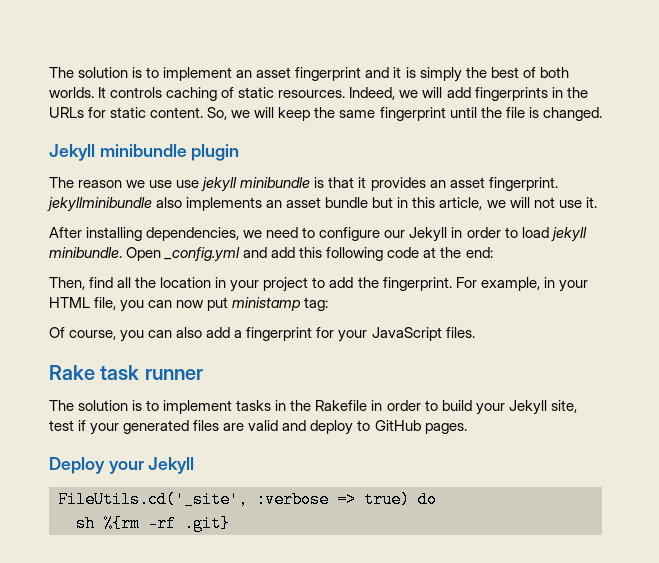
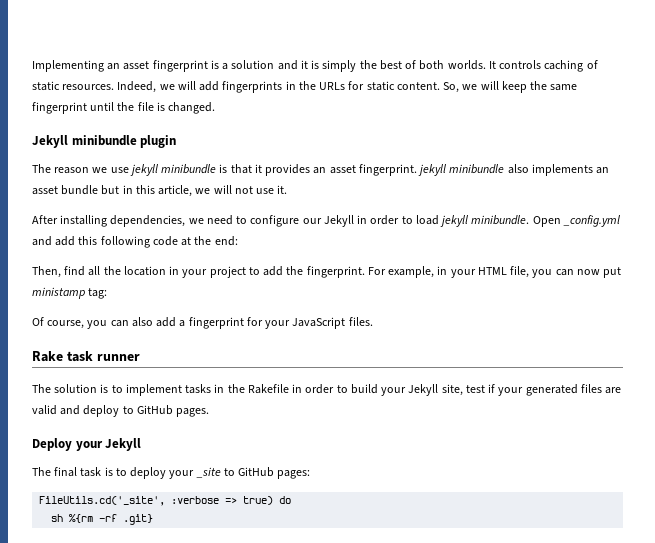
- The solution is to implement an asset fingerprint and it is simply the best of both worlds.
+ Implementing an asset fingerprint is a solution and it is simply the best of both worlds.
- The reason we use use jekyll minibundle is that it provides an asset fingerprint. jekyllminibundle also implements an asset bundle but in this article, we will not use it.
+ The reason we use jekyll minibundle is that it provides an asset fingerprint. jekyll minibundle also implements an asset bundle but in this article, we will not use it.
+ The final task is to deploy your _site to GitHub pages:

